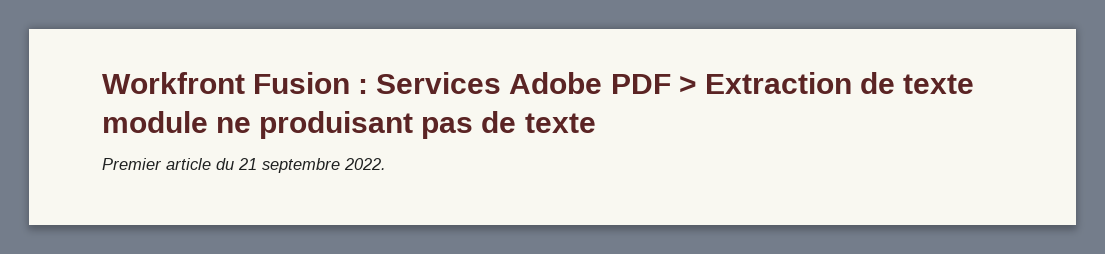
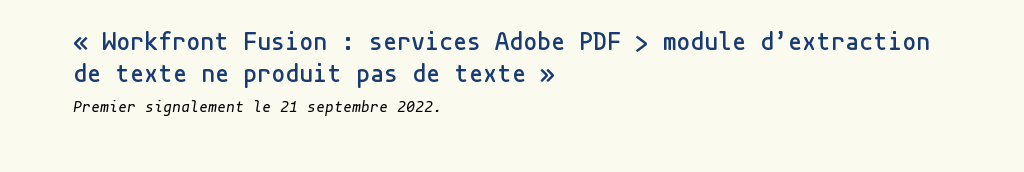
- Workfront Fusion : Services Adobe PDF > Extraction de texte module ne produisant pas de texte
+ « Workfront Fusion : services Adobe PDF > module d’extraction de texte ne produit pas de texte »
- Premier article du 21 septembre 2022.
+ Premier signalement le 21 septembre 2022.

